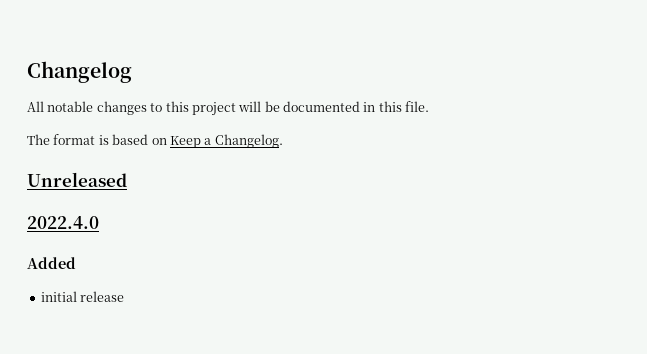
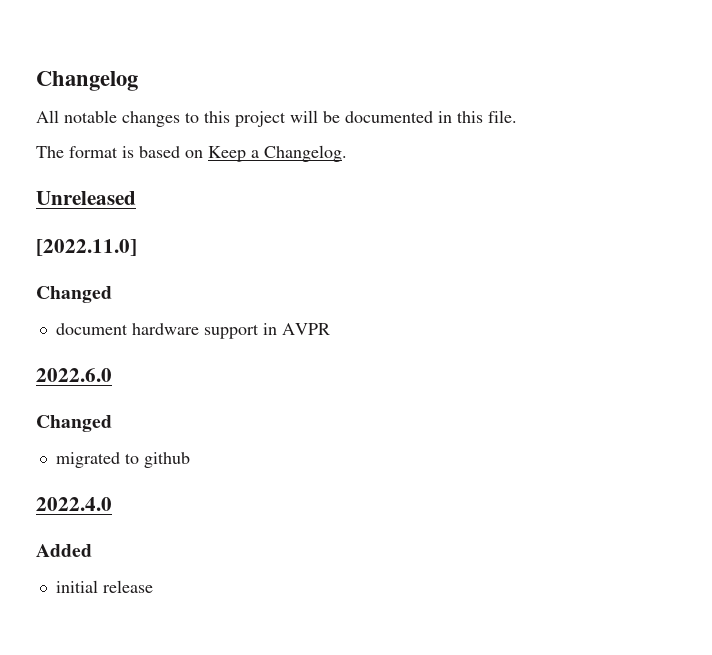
+ [2022.11.0]
+ Changed
+ document hardware support in AVPR
+ 2022.6.0
+ Changed
+ migrated to github

